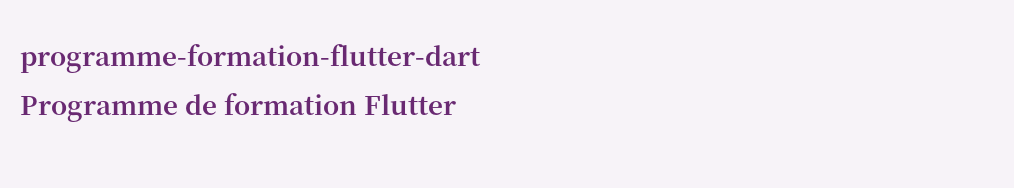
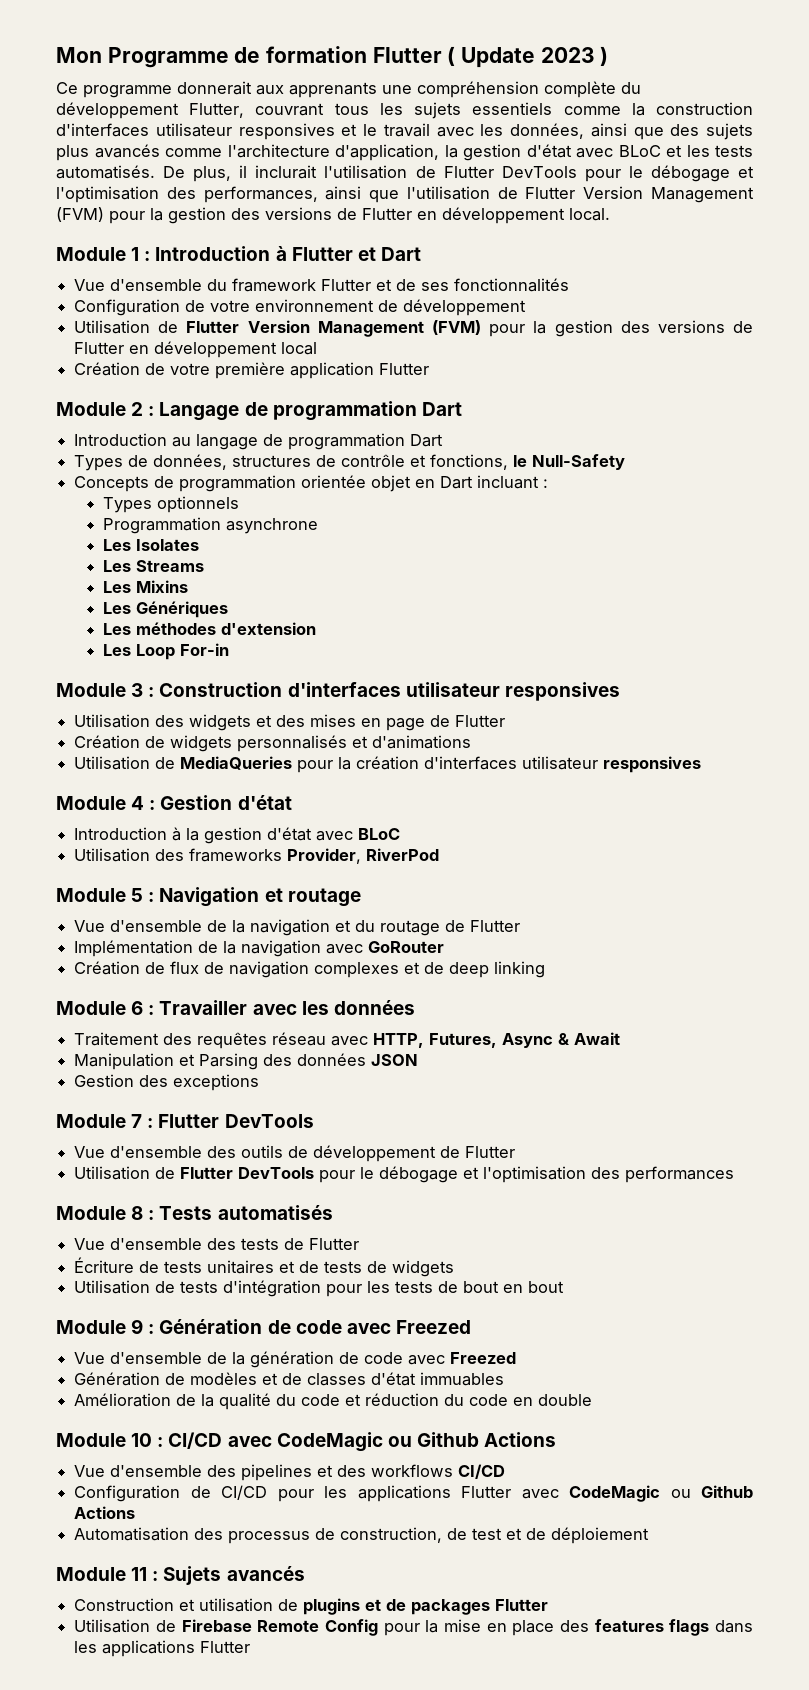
- programme-formation-flutter-dart
- Programme de formation Flutter
+ Mon Programme de formation Flutter ( Update 2023 )
+ Ce programme donnerait aux apprenants une compréhension complète du développement Flutter, couvrant tous les sujets essentiels comme la construction d'interfaces utilisateur responsives et le travail avec les données, ainsi que des sujets plus avancés comme l'architecture d'application, la gestion d'état avec BLoC et les tests automatisés. De plus, il inclurait l'utilisation de Flutter DevTools pour le débogage et l'optimisation des performances, ainsi que l'utilisation de Flutter Version Management (FVM) pour la gestion des versions de Flutter en développement local.
+ Module 1 : Introduction à Flutter et Dart
+ Vue d'ensemble du framework Flutter et de ses fonctionnalités
+ Configuration de votre environnement de développement
+ Utilisation de Flutter Version Management (FVM) pour la gestion des versions de Flutter en développement local
+ Création de votre première application Flutter
+ Module 2 : Langage de programmation Dart
+ Introduction au langage de programmation Dart
+ Types de données, structures de contrôle et fonctions, le Null-Safety
+ Concepts de programmation orientée objet en Dart incluant :
+ Types optionnels
+ Programmation asynchrone
+ Les Isolates
+ Les Streams
+ Les Mixins
+ Les Génériques
+ Les méthodes d'extension
+ Les Loop For-in
+ Module 3 : Construction d'interfaces utilisateur responsives
+ Utilisation des widgets et des mises en page de Flutter
+ Création de widgets personnalisés et d'animations
+ Utilisation de MediaQueries pour la création d'interfaces utilisateur responsives
+ Module 4 : Gestion d'état
+ Introduction à la gestion d'état avec BLoC
+ Utilisation des frameworks Provider, RiverPod
+ Module 5 : Navigation et routage
+ Vue d'ensemble de la navigation et du routage de Flutter
+ Implémentation de la navigation avec GoRouter
+ Création de flux de navigation complexes et de deep linking
+ Module 6 : Travailler avec les données
+ Traitement des requêtes réseau avec HTTP, Futures, Async & Await
+ Manipulation et Parsing des données JSON
+ Gestion des exceptions
+ Module 7 : Flutter DevTools
+ Vue d'ensemble des outils de développement de Flutter
+ Utilisation de Flutter DevTools pour le débogage et l'optimisation des performances
+ Module 8 : Tests automatisés
+ Vue d'ensemble des tests de Flutter
+ Écriture de tests unitaires et de tests de widgets
+ Utilisation de tests d'intégration pour les tests de bout en bout
+ Module 9 : Génération de code avec Freezed
+ Vue d'ensemble de la génération de code avec Freezed
+ Génération de modèles et de classes d'état immuables
+ Amélioration de la qualité du code et réduction du code en double
+ Module 10 : CI/CD avec CodeMagic ou Github Actions
+ Vue d'ensemble des pipelines et des workflows CI/CD
+ Configuration de CI/CD pour les applications Flutter avec CodeMagic ou Github Actions
+ Automatisation des processus de construction, de test et de déploiement
+ Module 11 : Sujets avancés
+ Construction et utilisation de plugins et de packages Flutter
+ Utilisation de Firebase Remote Config pour la mise en place des features flags dans les applications Flutter

